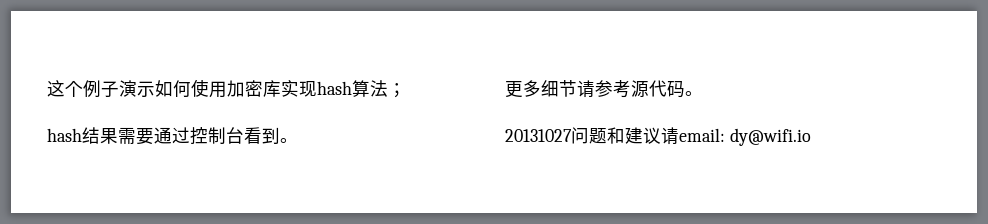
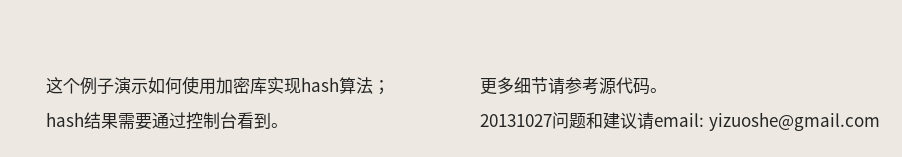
- 20131027问题和建议请email: dy@wifi.io
+ 20131027问题和建议请email: yizuoshe@gmail.com

